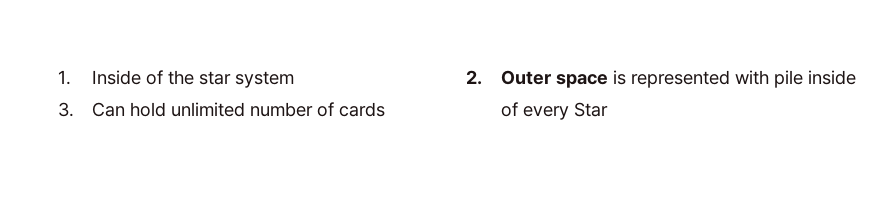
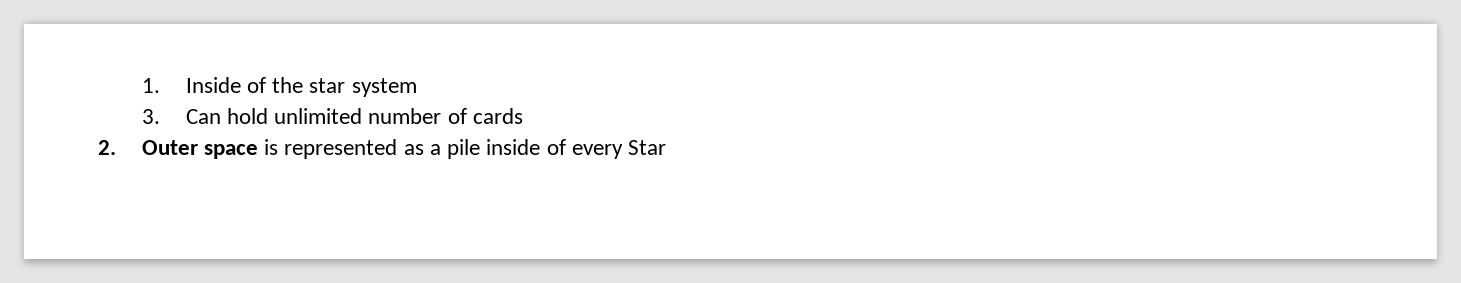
- 2. Outer space is represented with pile inside of every Star
+ 2. Outer space is represented as a pile inside of every Star

